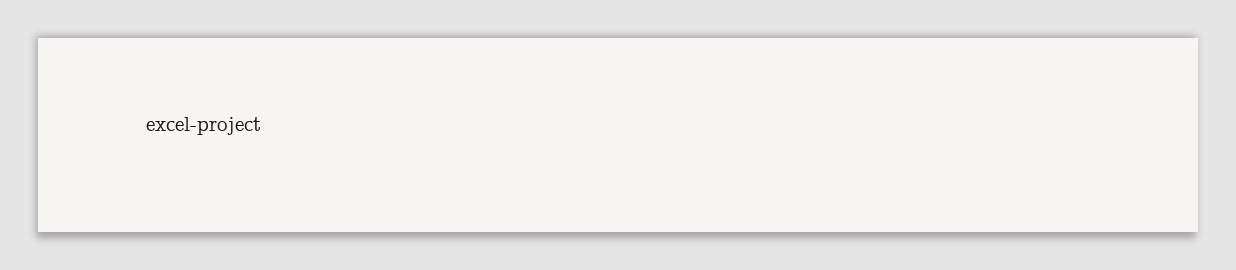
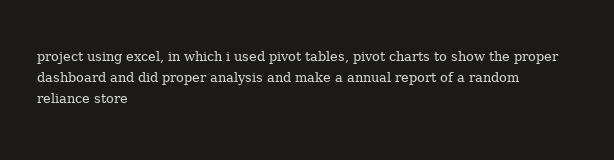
- excel-project
+ project using excel, in which i used pivot tables, pivot charts to show the proper dashboard and did proper analysis and make a annual report of a random reliance store

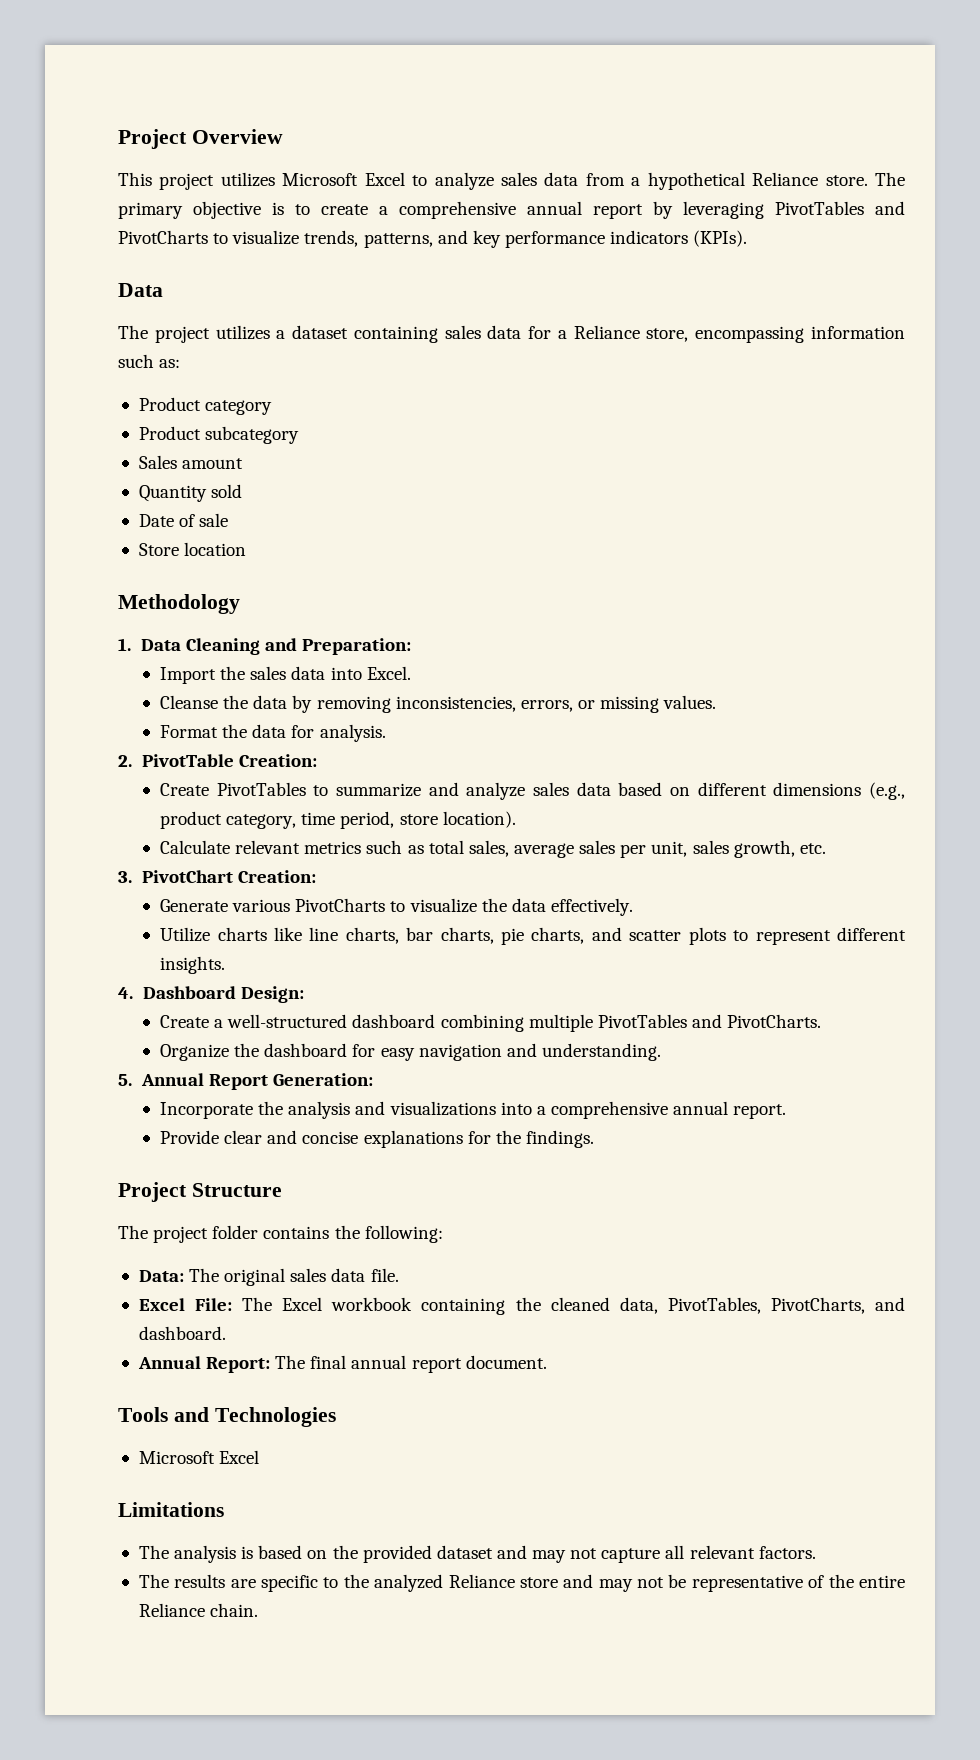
- project using excel, in which i used pivot tables, pivot charts to show the proper dashboard and did proper analysis and make a annual report of a random reliance store
+ Project Overview
+ This project utilizes Microsoft Excel to analyze sales data from a hypothetical Reliance store. The primary objective is to create a comprehensive annual report by leveraging PivotTables and PivotCharts to visualize trends, patterns, and key performance indicators (KPIs).
+ Data
+ The project utilizes a dataset containing sales data for a Reliance store, encompassing information such as:
+ Product category
+ Product subcategory
+ Sales amount
+ Quantity sold
+ Date of sale
+ Store location
+ Methodology
+ 1. Data Cleaning and Preparation:
+ Import the sales data into Excel.
+ Cleanse the data by removing inconsistencies, errors, or missing values.
+ Format the data for analysis.
+ 2. PivotTable Creation:
+ Create PivotTables to summarize and analyze sales data based on different dimensions (e.g., product category, time period, store location).
+ Calculate relevant metrics such as total sales, average sales per unit, sales growth, etc.
+ 3. PivotChart Creation:
+ Generate various PivotCharts to visualize the data effectively.
+ Utilize charts like line charts, bar charts, pie charts, and scatter plots to represent different insights.
+ 4. Dashboard Design:
+ Create a well-structured dashboard combining multiple PivotTables and PivotCharts.
+ Organize the dashboard for easy navigation and understanding.
+ 5. Annual Report Generation:
+ Incorporate the analysis and visualizations into a comprehensive annual report.
+ Provide clear and concise explanations for the findings.
+ Project Structure
+ The project folder contains the following:
+ Data: The original sales data file.
+ Excel File: The Excel workbook containing the cleaned data, PivotTables, PivotCharts, and dashboard.
+ Annual Report: The final annual report document.
+ Tools and Technologies
+ Microsoft Excel
+ Limitations
+ The analysis is based on the provided dataset and may not capture all relevant factors.
+ The results are specific to the analyzed Reliance store and may not be representative of the entire Reliance chain.

